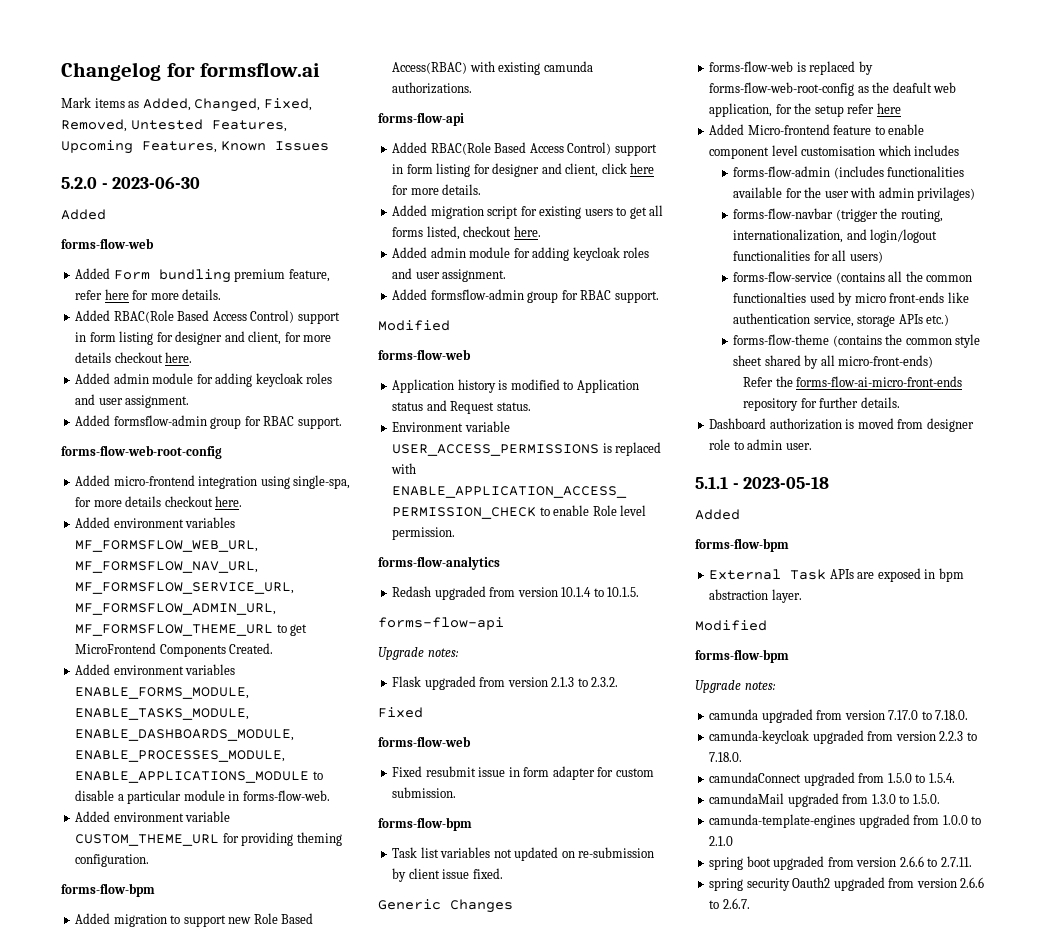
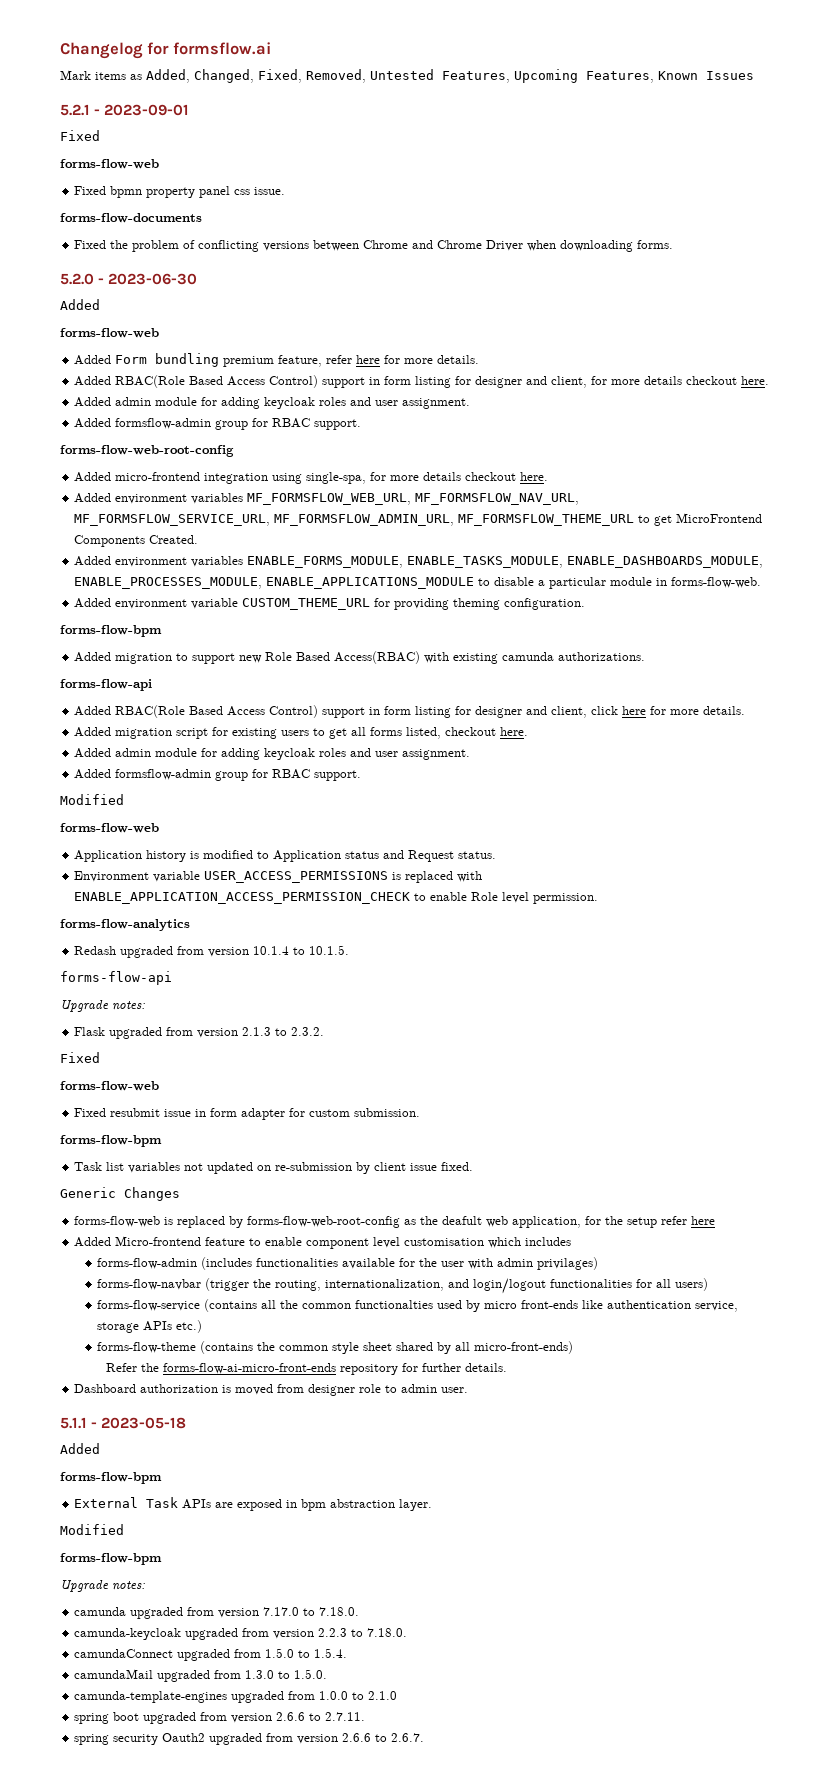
+ 5.2.1 - 2023-09-01
+ Fixed
+ forms-flow-web
+ Fixed bpmn property panel css issue.
+ forms-flow-documents
+ Fixed the problem of conflicting versions between Chrome and Chrome Driver when downloading forms.

